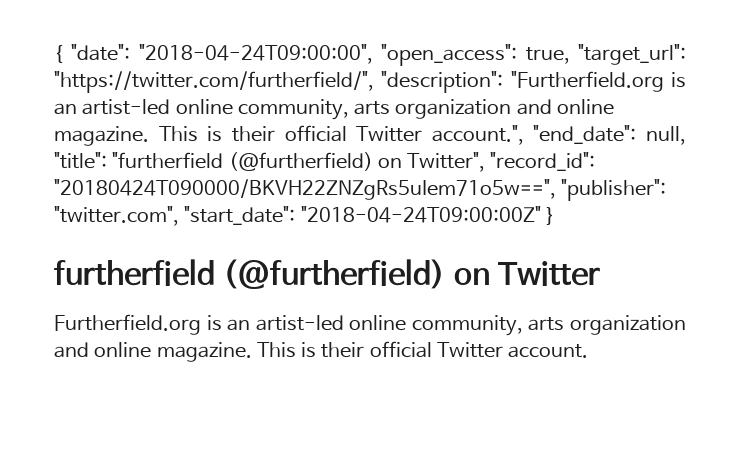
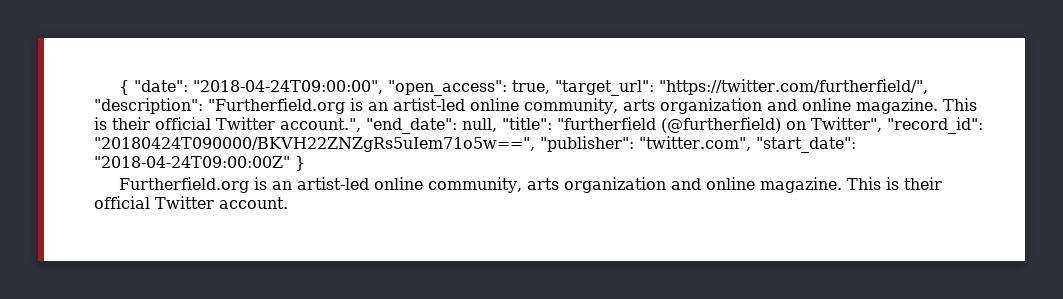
- furtherfield (@furtherfield) on Twitter

